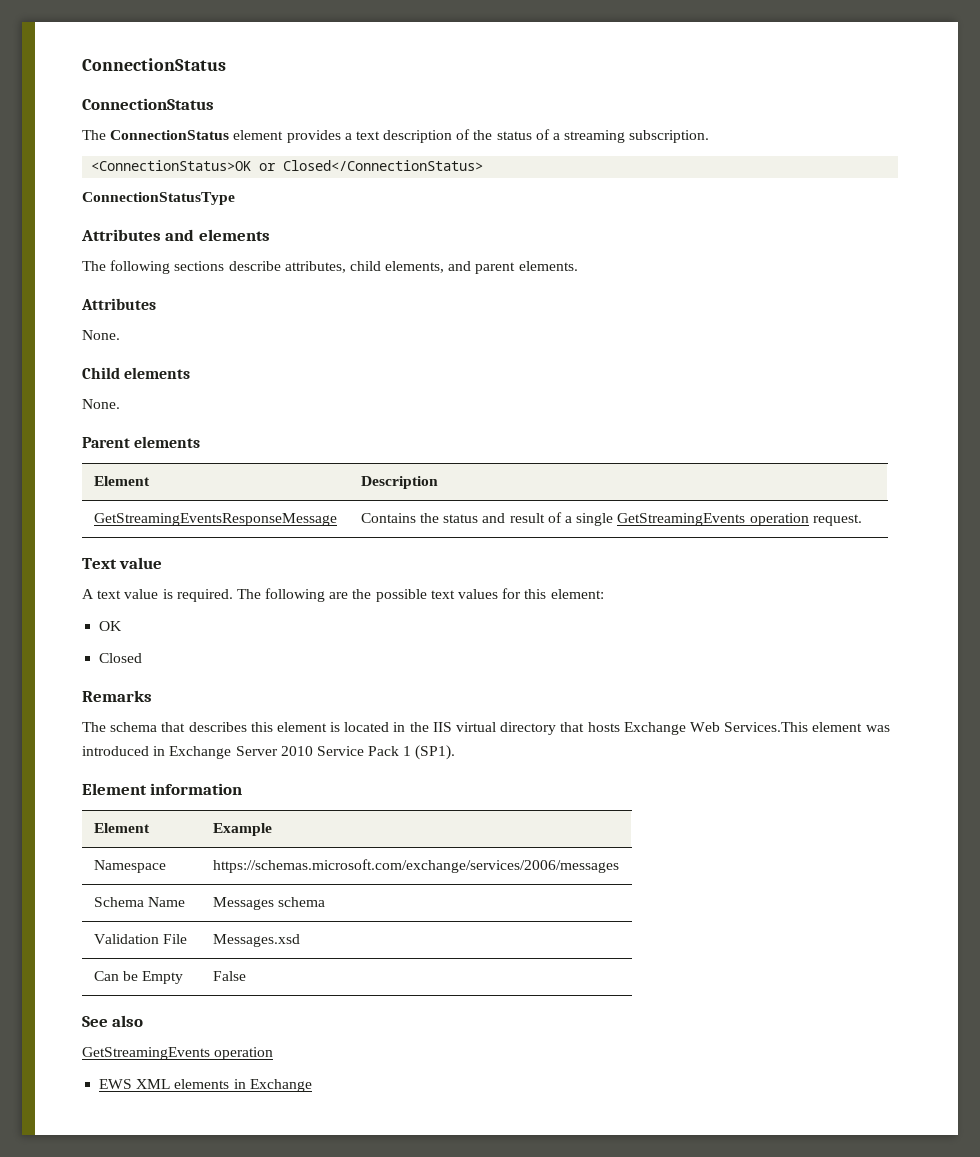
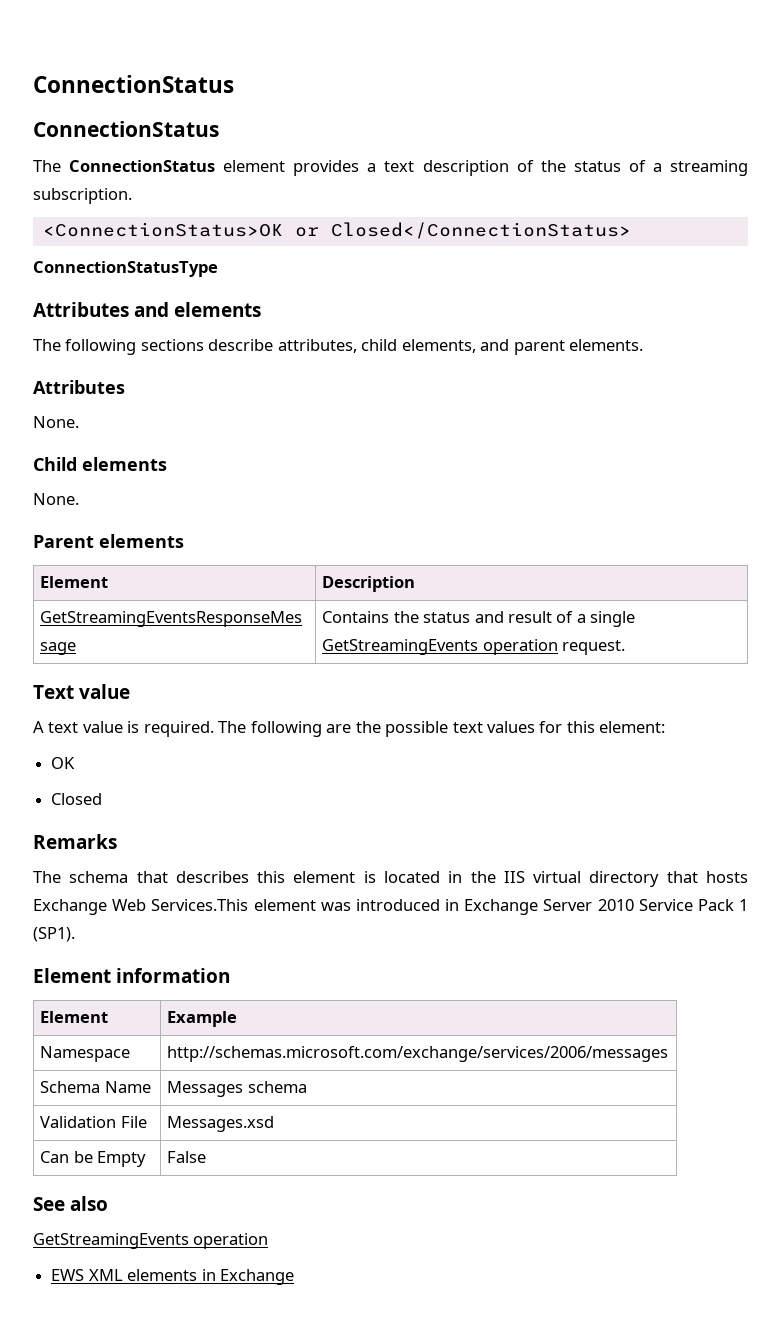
- Namespace | https://schemas.microsoft.com/exchange/services/2006/messages
+ Namespace | http://schemas.microsoft.com/exchange/services/2006/messages

